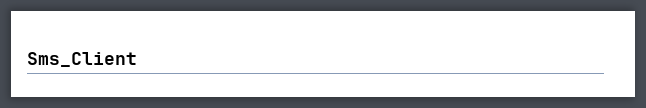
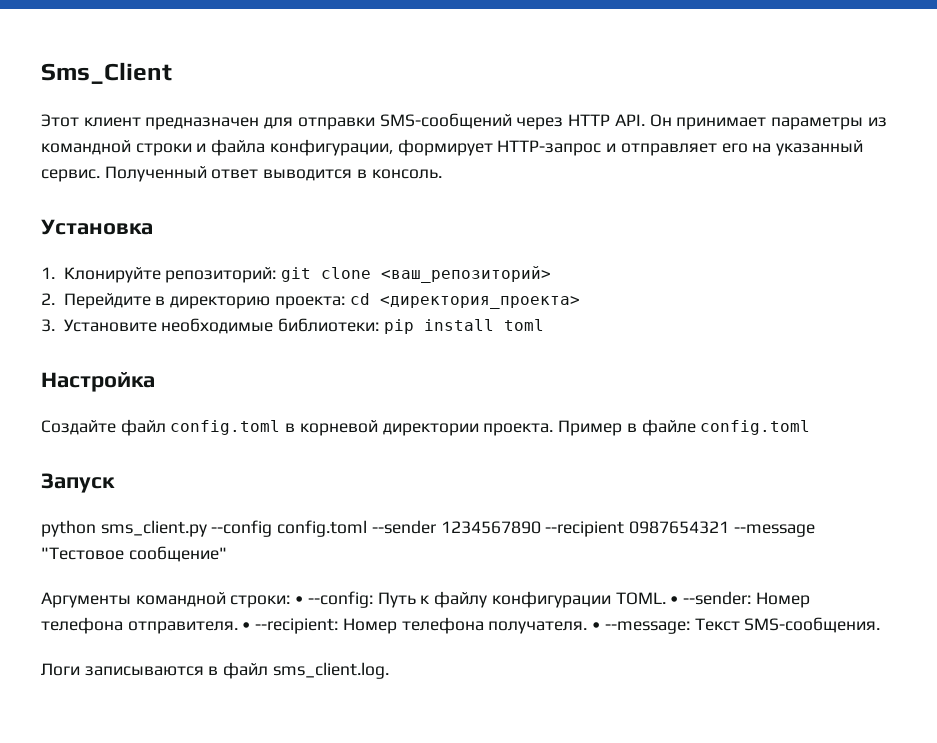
+ Этот клиент предназначен для отправки SMS-сообщений через HTTP API. Он принимает параметры из командной строки и файла конфигурации, формирует HTTP-запрос и отправляет его на указанный сервис. Полученный ответ выводится в консоль.
+ Установка
+ 1. Клонируйте репозиторий: git clone <ваш_репозиторий>
+ 2. Перейдите в директорию проекта: cd <директория_проекта>
+ 3. Установите необходимые библиотеки: pip install toml
+ Настройка
+ Создайте файл config.toml в корневой директории проекта. Пример в файле config.toml
+ Запуск
+ python sms_client.py --config config.toml --sender 1234567890 --recipient 0987654321 --message "Тестовое сообщение"
+ Аргументы командной строки: • --config: Путь к файлу конфигурации TOML. • --sender: Номер телефона отправителя. • --recipient: Номер телефона получателя. • --message: Текст SMS-сообщения.
+ Логи записываются в файл sms_client.log.

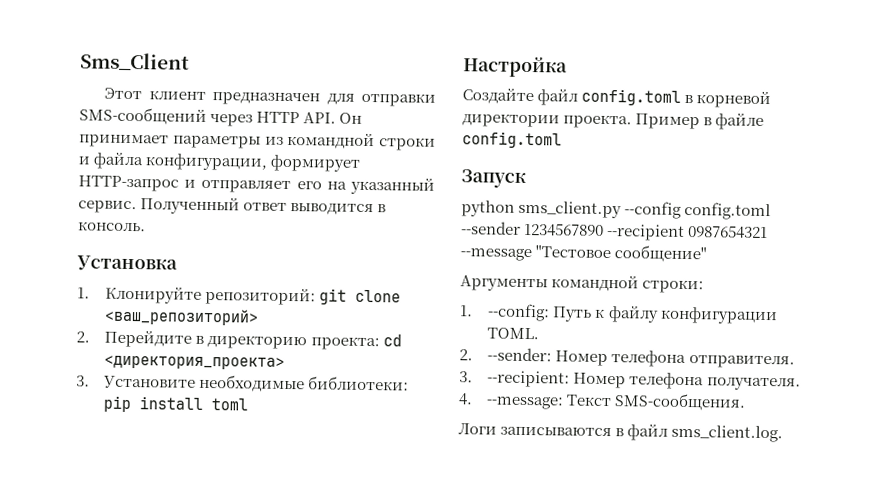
- Аргументы командной строки: • --config: Путь к файлу конфигурации TOML. • --sender: Номер телефона отправителя. • --recipient: Номер телефона получателя. • --message: Текст SMS-сообщения.
+ Аргументы командной строки:
+ 1. --config: Путь к файлу конфигурации TOML.
+ 2. --sender: Номер телефона отправителя.
+ 3. --recipient: Номер телефона получателя.
+ 4. --message: Текст SMS-сообщения.

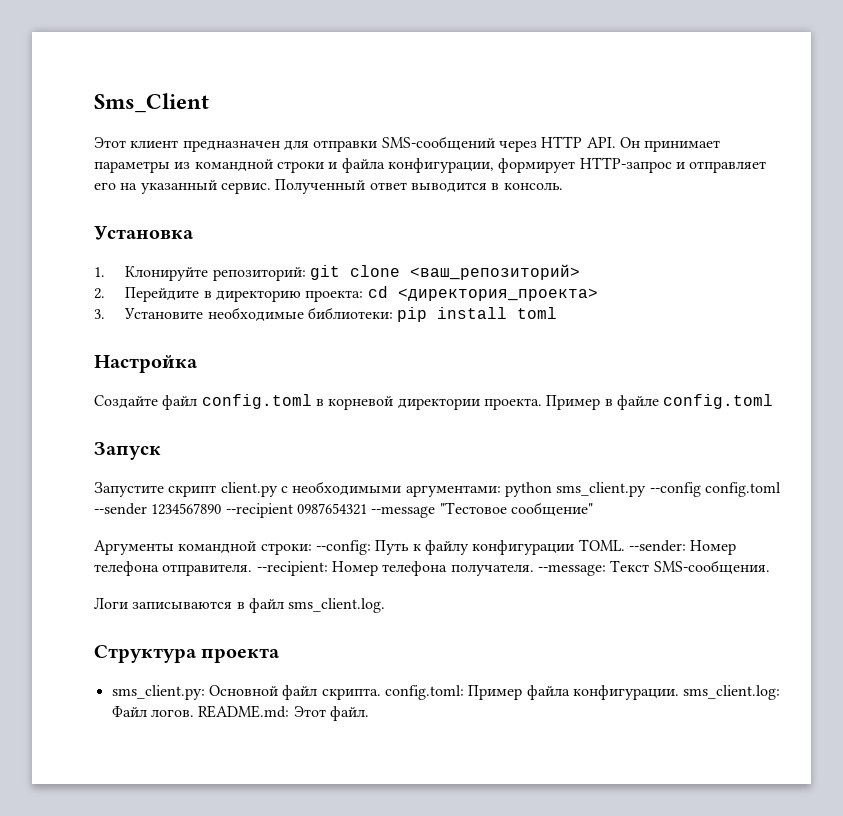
- python sms_client.py --config config.toml --sender 1234567890 --recipient 0987654321 --message "Тестовое сообщение"
+ Запустите скрипт client.py с необходимыми аргументами: python sms_client.py --config config.toml --sender 1234567890 --recipient 0987654321 --message "Тестовое сообщение"
- Аргументы командной строки:
- 1. --config: Путь к файлу конфигурации TOML.
- 2. --sender: Номер телефона отправителя.
- 3. --recipient: Номер телефона получателя.
- 4. --message: Текст SMS-сообщения.
+ Аргументы командной строки: --config: Путь к файлу конфигурации TOML. --sender: Номер телефона отправителя. --recipient: Номер телефона получателя. --message: Текст SMS-сообщения.
+ Структура проекта
+ sms_client.py: Основной файл скрипта. config.toml: Пример файла конфигурации. sms_client.log: Файл логов. README.md: Этот файл.

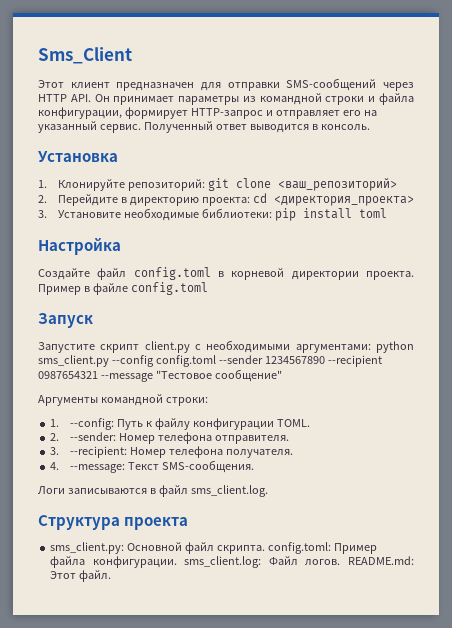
- Аргументы командной строки: --config: Путь к файлу конфигурации TOML. --sender: Номер телефона отправителя. --recipient: Номер телефона получателя. --message: Текст SMS-сообщения.
+ Аргументы командной строки:
+ 1. --config: Путь к файлу конфигурации TOML.
+ 2. --sender: Номер телефона отправителя.
+ 3. --recipient: Номер телефона получателя.
+ 4. --message: Текст SMS-сообщения.

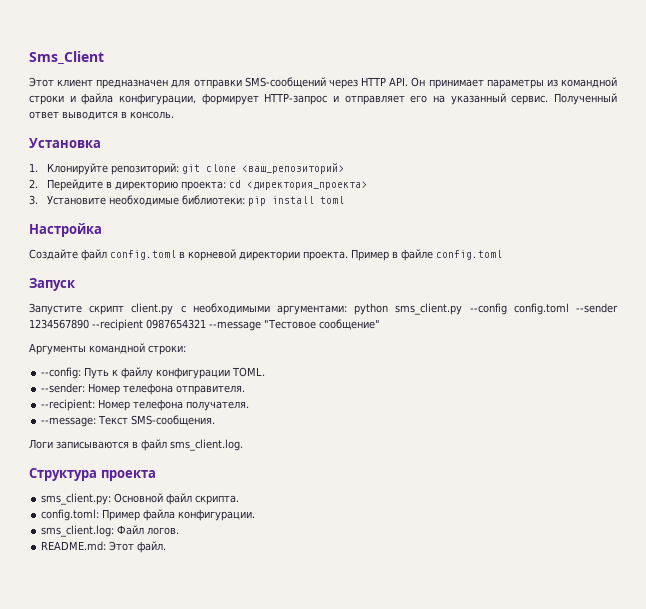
- 1. --config: Путь к файлу конфигурации TOML.
+ --config: Путь к файлу конфигурации TOML.
- 2. --sender: Номер телефона отправителя.
+ --sender: Номер телефона отправителя.
- 3. --recipient: Номер телефона получателя.
+ --recipient: Номер телефона получателя.
- 4. --message: Текст SMS-сообщения.
+ --message: Текст SMS-сообщения.
- sms_client.py: Основной файл скрипта. config.toml: Пример файла конфигурации. sms_client.log: Файл логов. README.md: Этот файл.
+ sms_client.py: Основной файл скрипта.
+ config.toml: Пример файла конфигурации.
+ sms_client.log: Файл логов.
+ README.md: Этот файл.

